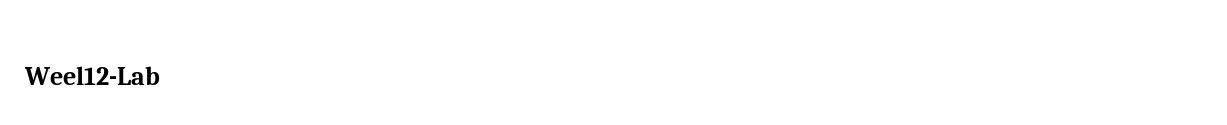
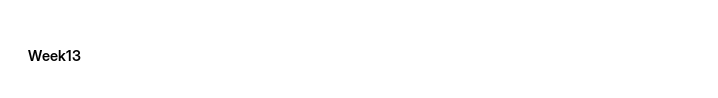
- Weel12-Lab
+ Week13

